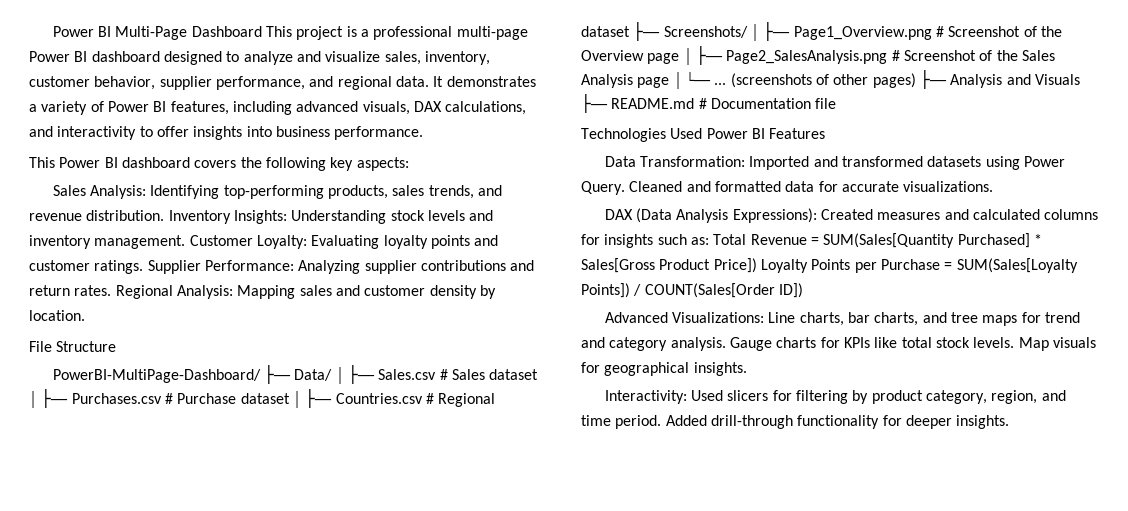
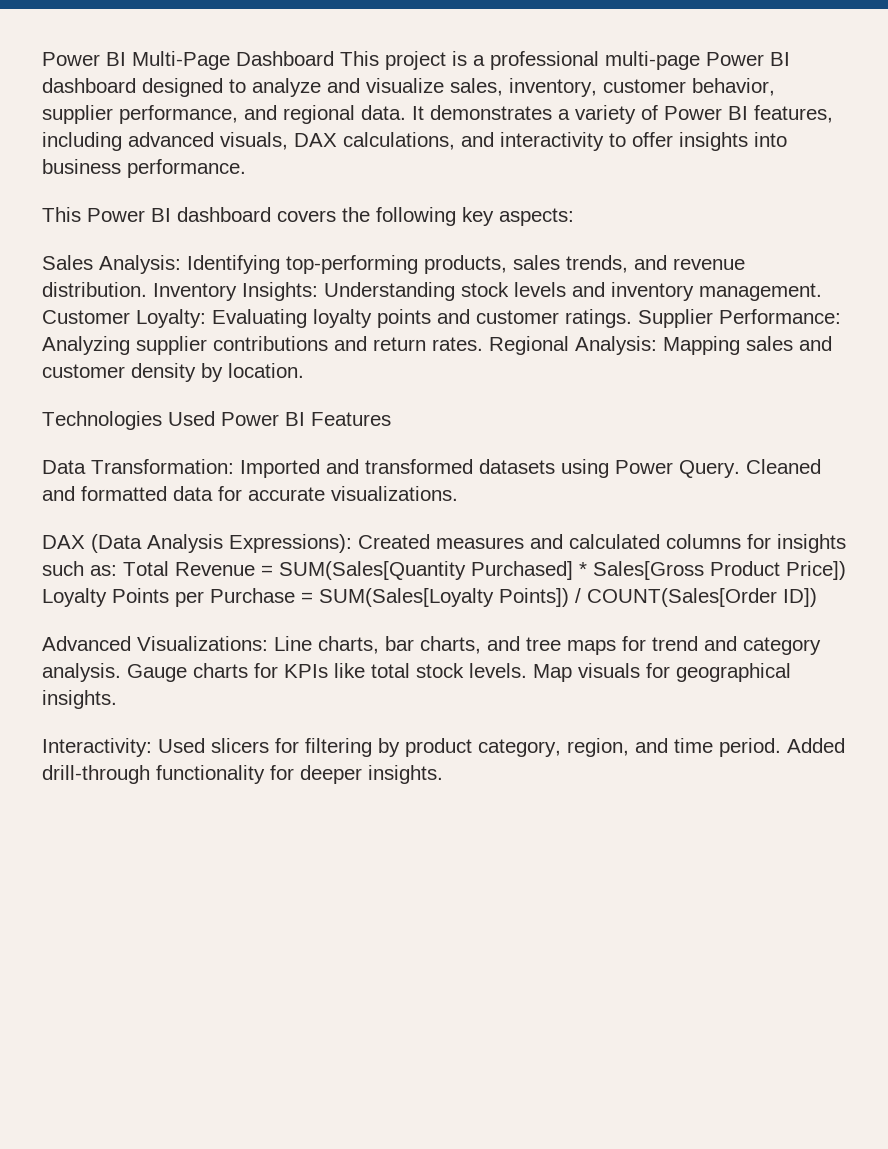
- File Structure
- PowerBI-MultiPage-Dashboard/ ├── Data/ │ ├── Sales.csv # Sales dataset │ ├── Purchases.csv # Purchase dataset │ ├── Countries.csv # Regional dataset ├── Screenshots/ │ ├── Page1_Overview.png # Screenshot of the Overview page │ ├── Page2_SalesAnalysis.png # Screenshot of the Sales Analysis page │ └── ... (screenshots of other pages) ├── Analysis and Visuals ├── README.md # Documentation file

